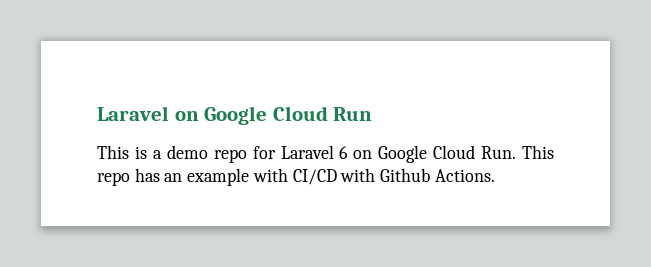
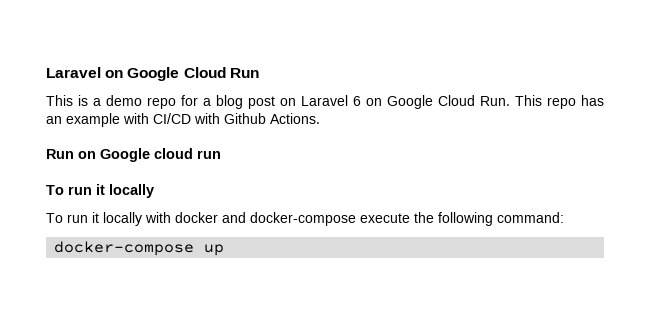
- This is a demo repo for Laravel 6 on Google Cloud Run. This repo has an example with CI/CD with Github Actions.
+ This is a demo repo for a blog post on Laravel 6 on Google Cloud Run. This repo has an example with CI/CD with Github Actions.
+ Run on Google cloud run
+ To run it locally
+ To run it locally with docker and docker-compose execute the following command:
+ docker-compose up

